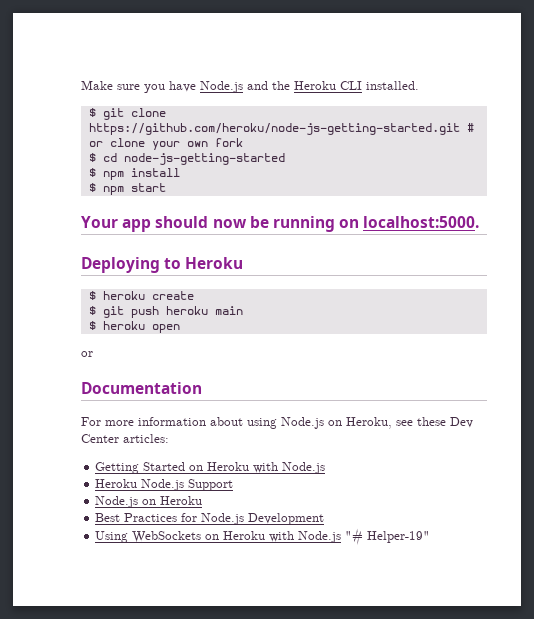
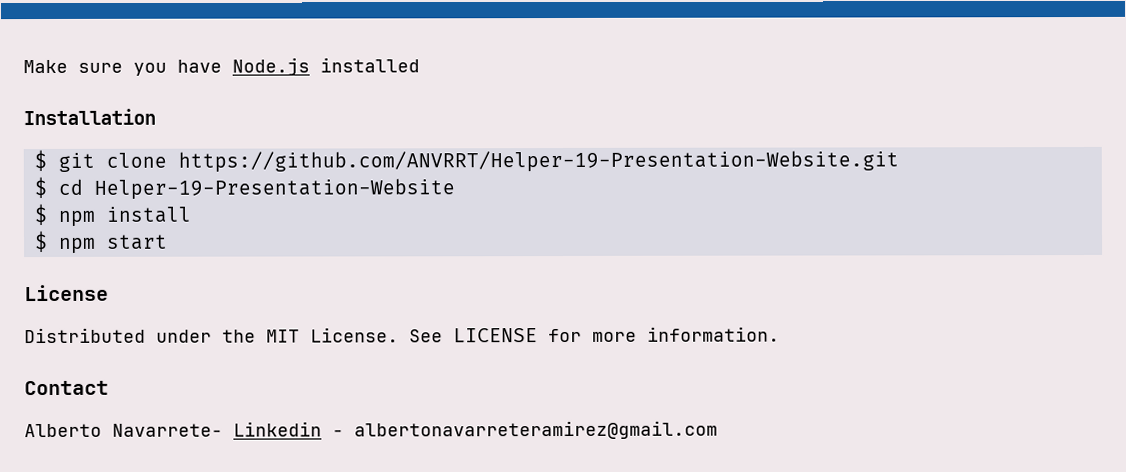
- Make sure you have Node.js and the Heroku CLI installed.
- $ git clone https://github.com/heroku/node-js-getting-started.git # or clone your own fork
+ Make sure you have Node.js installed
+ Installation
+ $ git clone https://github.com/ANVRRT/Helper-19-Presentation-Website.git
- $ cd node-js-getting-started
+ $ cd Helper-19-Presentation-Website
- Your app should now be running on localhost:5000.
- Deploying to Heroku
- $ heroku create
- $ git push heroku main
- $ heroku open
- or
- Documentation
- For more information about using Node.js on Heroku, see these Dev Center articles:
- Getting Started on Heroku with Node.js
- Heroku Node.js Support
- Node.js on Heroku
- Best Practices for Node.js Development
- Using WebSockets on Heroku with Node.js "# Helper-19"
+ License
+ Distributed under the MIT License. See LICENSE for more information.
+ Contact
+ Alberto Navarrete- Linkedin - albertonavarreteramirez@gmail.com

